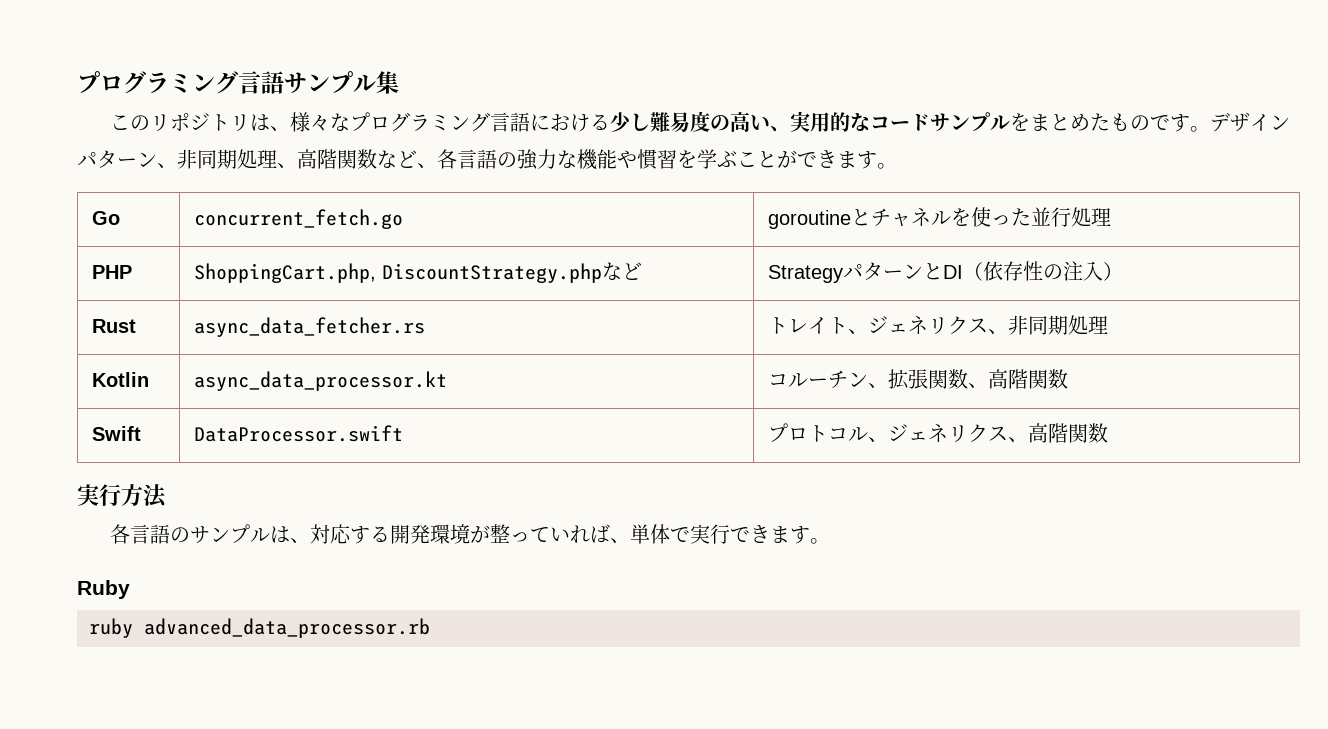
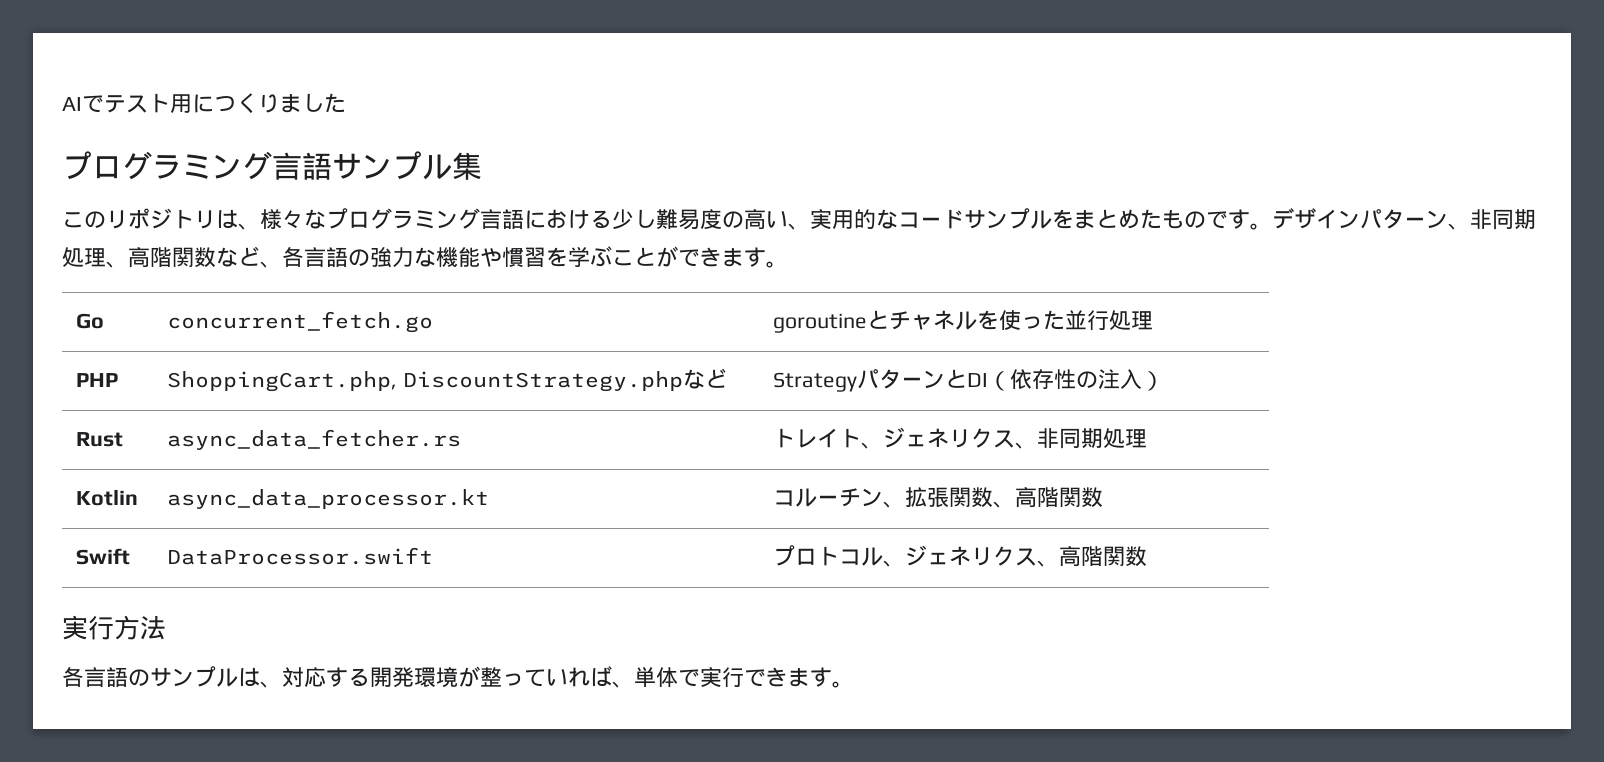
+ AIでテスト用につくりました
- Ruby
- ruby advanced_data_processor.rb

